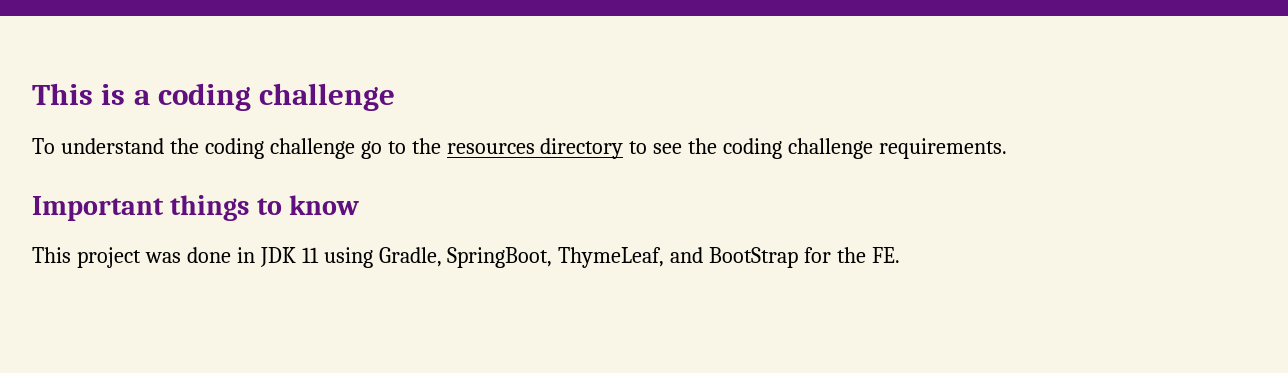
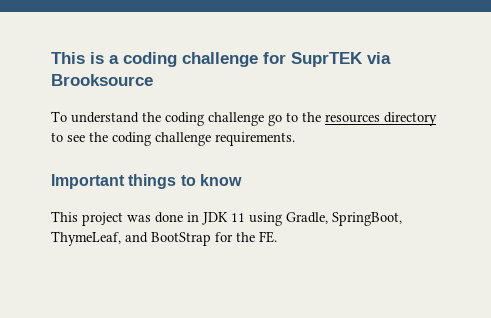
- This is a coding challenge
+ This is a coding challenge for SuprTEK via Brooksource

